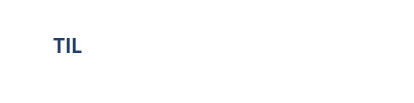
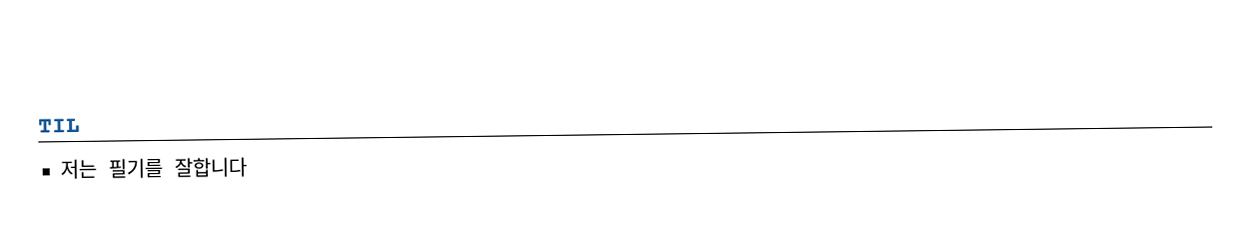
+ 저는 필기를 잘합니다

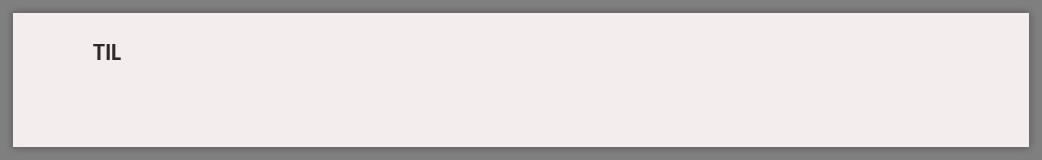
- 저는 필기를 잘합니다

